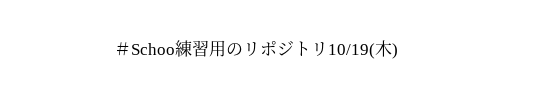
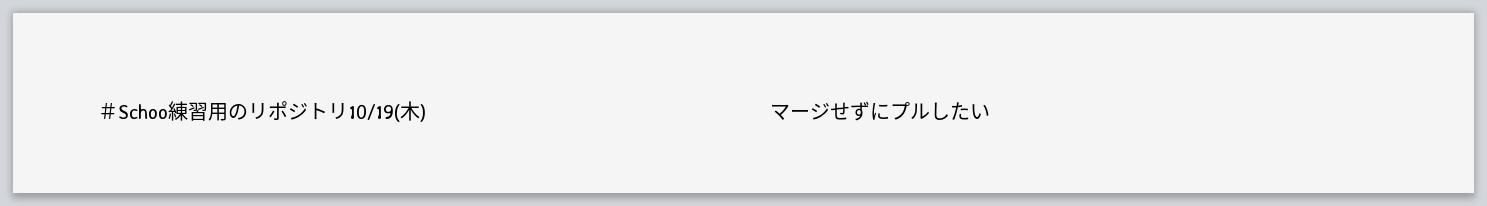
+ マージせずにプルしたい

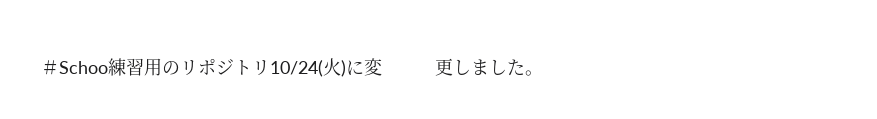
- ＃Schoo練習用のリポジトリ10/19(木)
- マージせずにプルしたい
+ ＃Schoo練習用のリポジトリ10/24(火)に変更しました。

